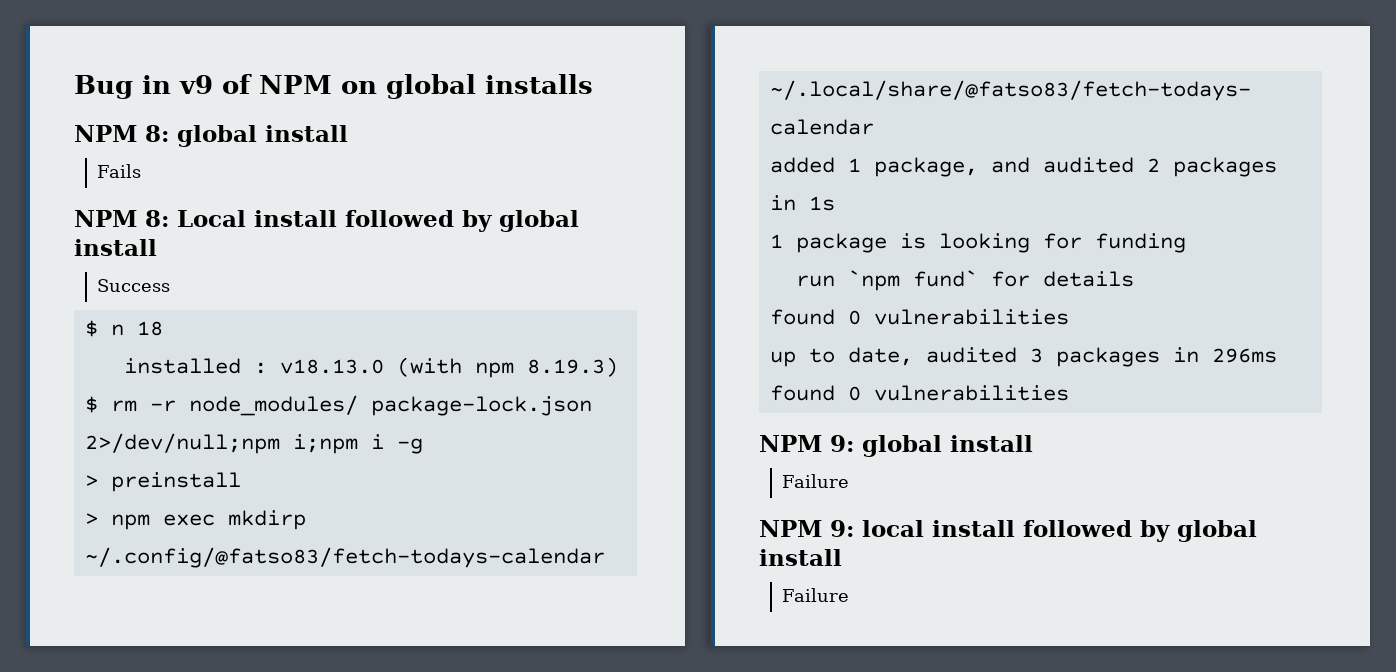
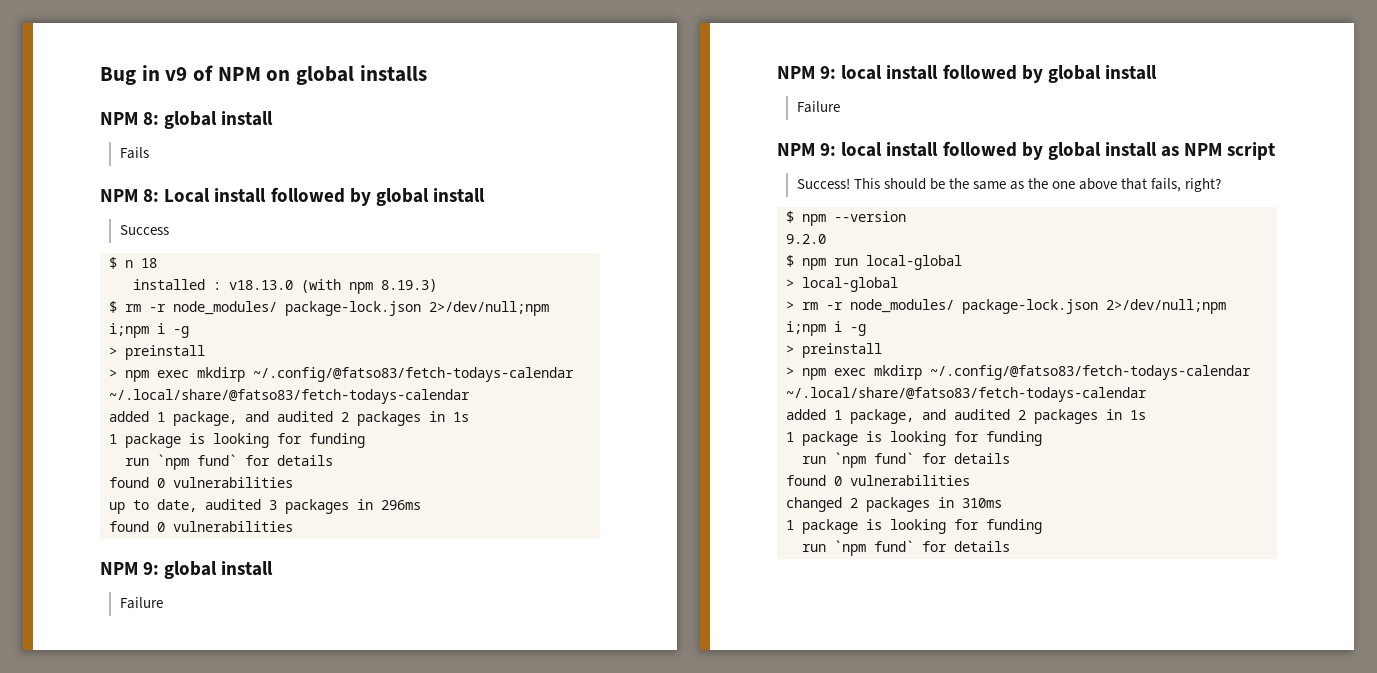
+ NPM 9: local install followed by global install as NPM script
+ Success! This should be the same as the one above that fails, right?
+ $ npm --version
+ 9.2.0
+ $ npm run local-global
+ > local-global
+ > rm -r node_modules/ package-lock.json 2>/dev/null;npm i;npm i -g
+ > preinstall
+ > npm exec mkdirp ~/.config/@fatso83/fetch-todays-calendar ~/.local/share/@fatso83/fetch-todays-calendar
+ added 1 package, and audited 2 packages in 1s
+ 1 package is looking for funding
+ run `npm fund` for details
+ found 0 vulnerabilities
+ changed 2 packages in 310ms
+ 1 package is looking for funding
+ run `npm fund` for details

